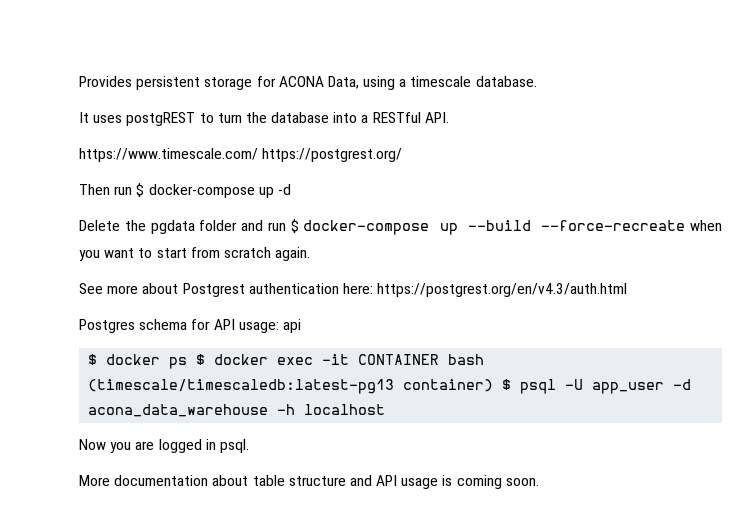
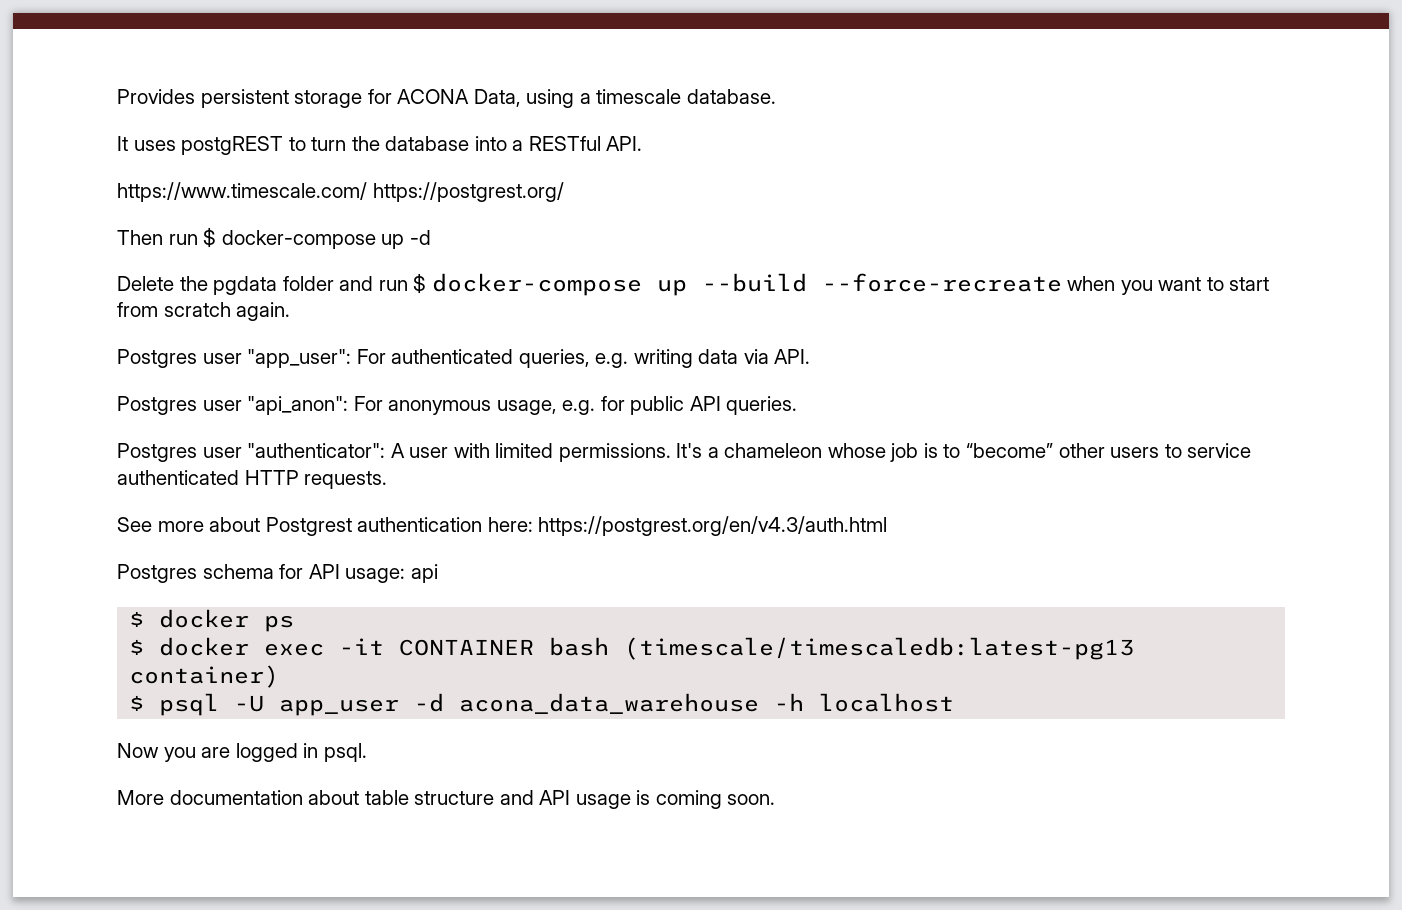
+ Postgres user "app_user": For authenticated queries, e.g. writing data via API.
+ Postgres user "api_anon": For anonymous usage, e.g. for public API queries.
+ Postgres user "authenticator": A user with limited permissions. It's a chameleon whose job is to “become” other users to service authenticated HTTP requests.
- $ docker ps $ docker exec -it CONTAINER bash (timescale/timescaledb:latest-pg13 container) $ psql -U app_user -d acona_data_warehouse -h localhost
+ $ docker ps
+ $ docker exec -it CONTAINER bash (timescale/timescaledb:latest-pg13 container)
+ $ psql -U app_user -d acona_data_warehouse -h localhost

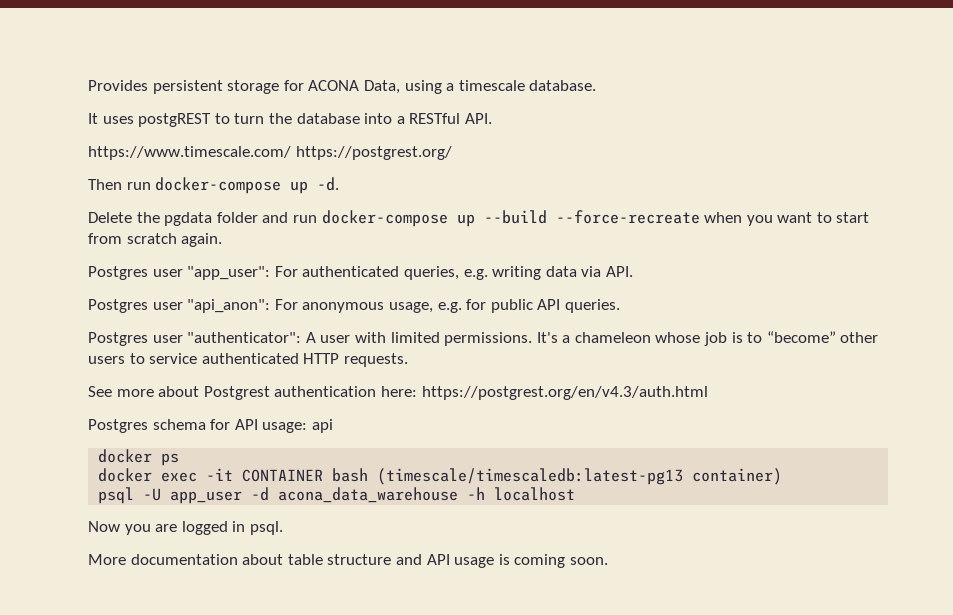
- Then run $ docker-compose up -d
+ Then run docker-compose up -d.
- Delete the pgdata folder and run $ docker-compose up --build --force-recreate when you want to start from scratch again.
+ Delete the pgdata folder and run docker-compose up --build --force-recreate when you want to start from scratch again.
- $ docker ps
+ docker ps
- $ docker exec -it CONTAINER bash (timescale/timescaledb:latest-pg13 container)
+ docker exec -it CONTAINER bash (timescale/timescaledb:latest-pg13 container)
- $ psql -U app_user -d acona_data_warehouse -h localhost
+ psql -U app_user -d acona_data_warehouse -h localhost

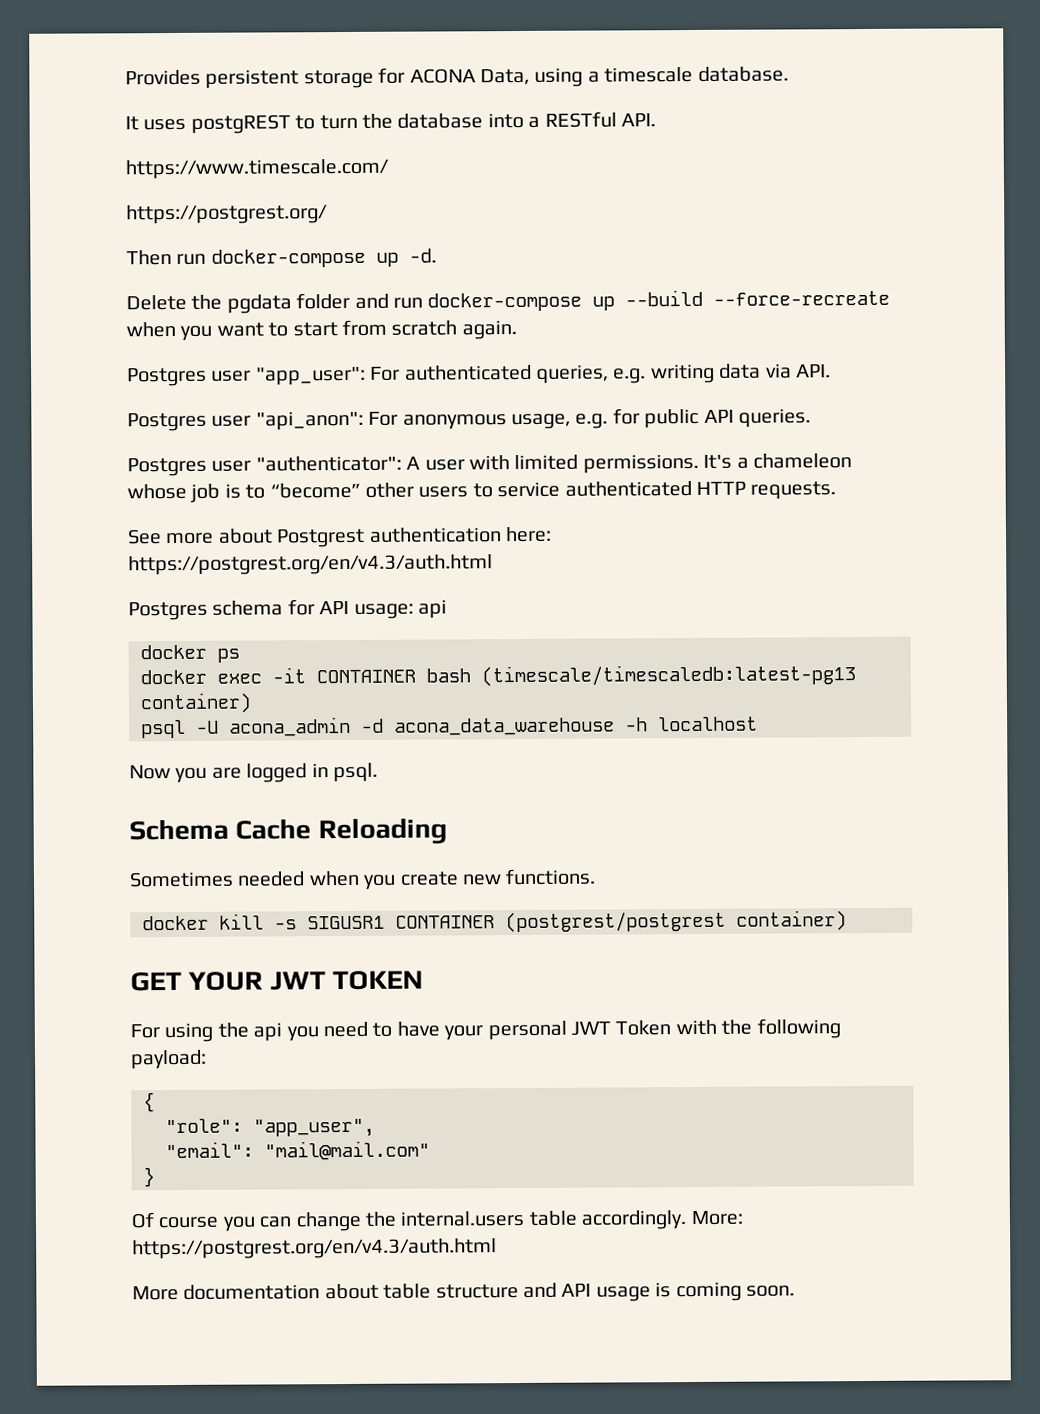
- https://www.timescale.com/ https://postgrest.org/
+ https://www.timescale.com/
+ https://postgrest.org/
- psql -U app_user -d acona_data_warehouse -h localhost
+ psql -U acona_admin -d acona_data_warehouse -h localhost
+ Schema Cache Reloading
+ Sometimes needed when you create new functions.
+ docker kill -s SIGUSR1 CONTAINER (postgrest/postgrest container)
+ GET YOUR JWT TOKEN
+ For using the api you need to have your personal JWT Token with the following payload:
+ {
+ "role": "app_user",
+ "email": "mail@mail.com"
+ }
+ Of course you can change the internal.users table accordingly. More: https://postgrest.org/en/v4.3/auth.html

